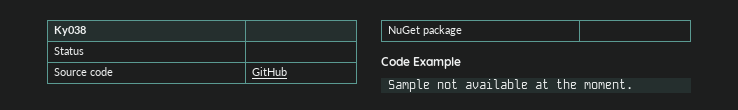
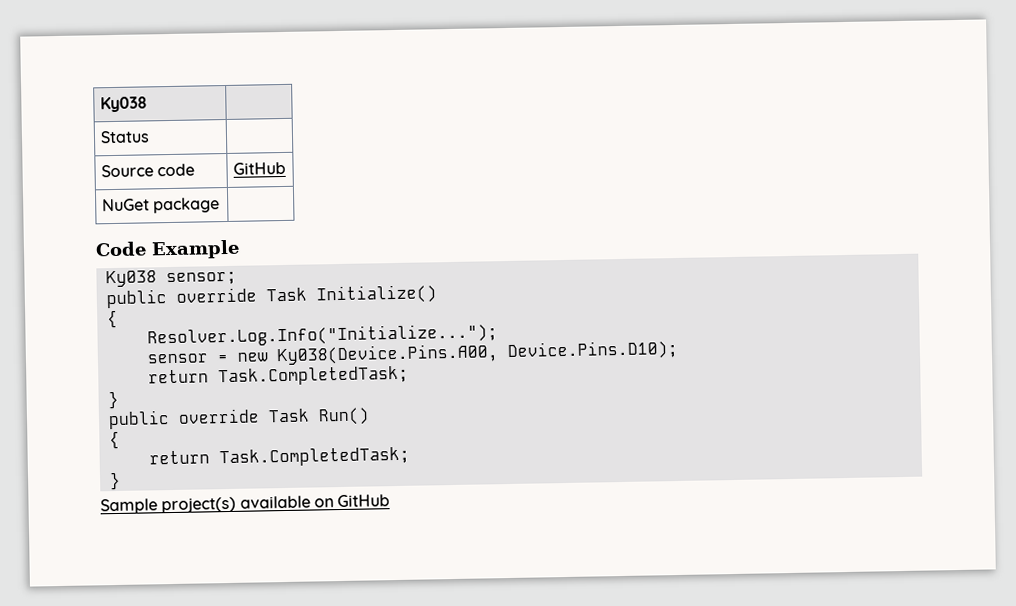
- Sample not available at the moment.
+ Ky038 sensor;
+ public override Task Initialize()
+ {
+ Resolver.Log.Info("Initialize...");
+ sensor = new Ky038(Device.Pins.A00, Device.Pins.D10);
+ return Task.CompletedTask;
+ }
+ public override Task Run()
+ {
+ return Task.CompletedTask;
+ }
+ Sample project(s) available on GitHub

